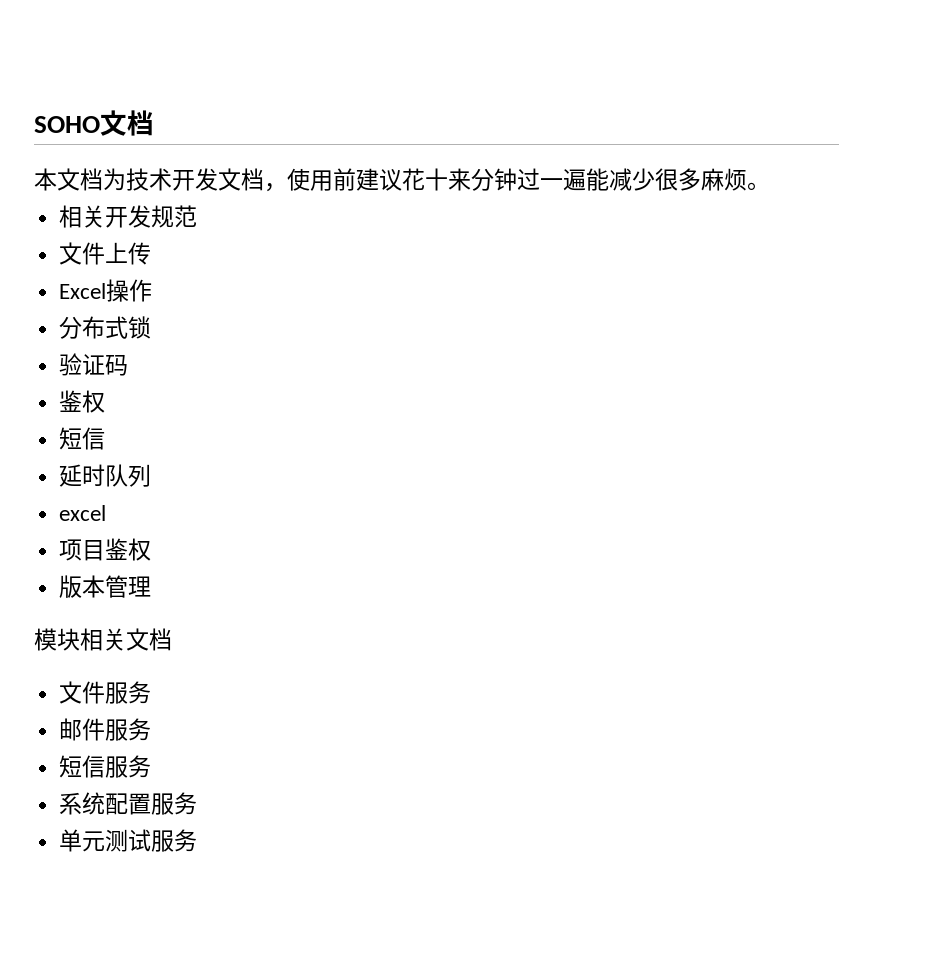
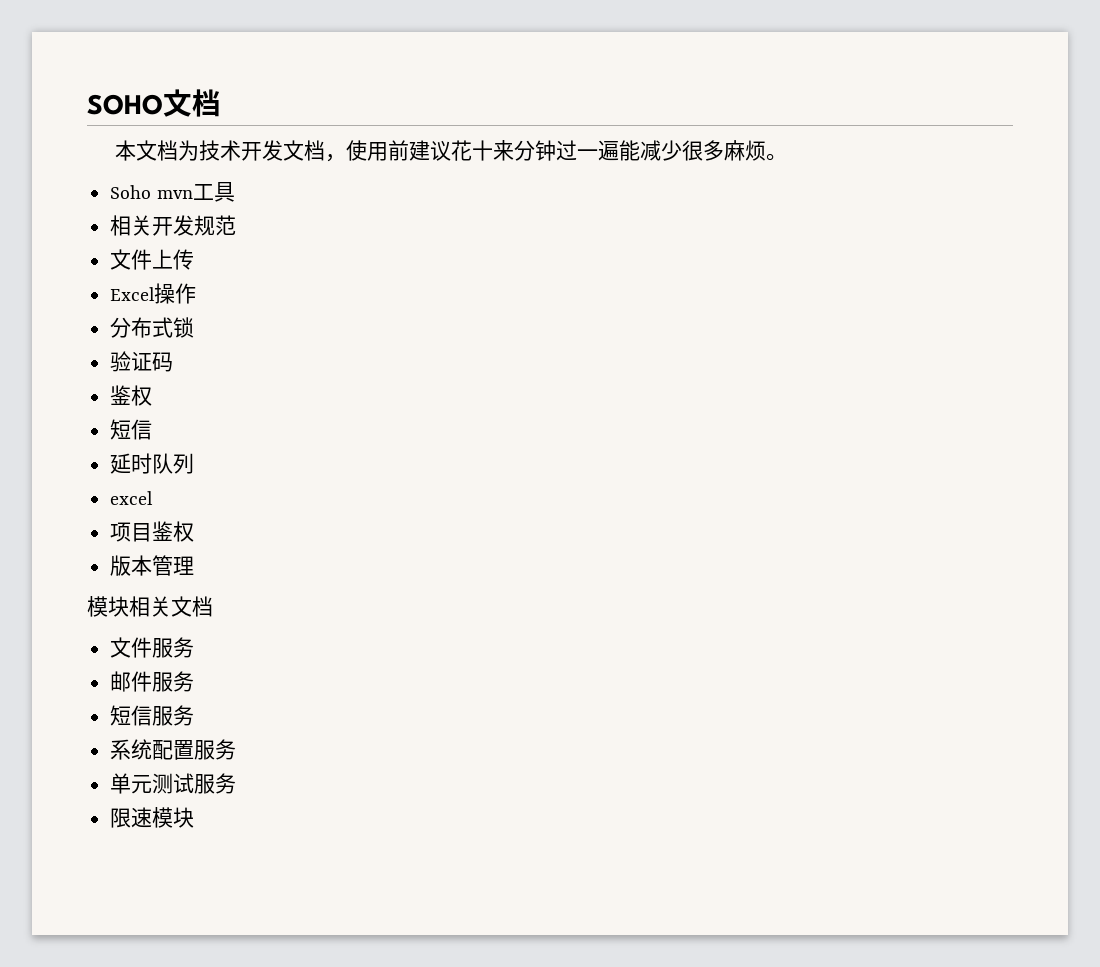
+ Soho mvn工具
+ 限速模块

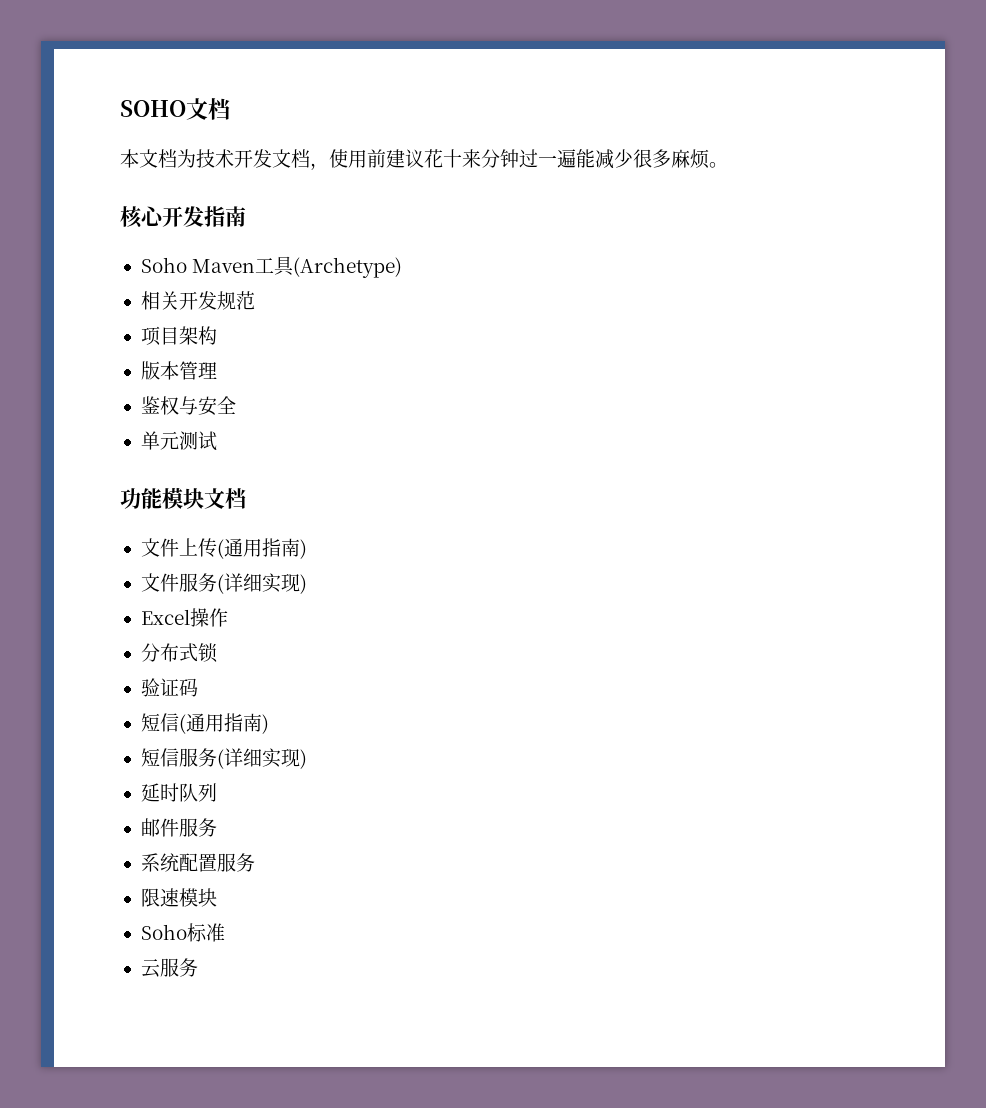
- Soho mvn工具
+ 核心开发指南
+ Soho Maven工具(Archetype)
- 文件上传
+ 项目架构
+ 版本管理
+ 鉴权与安全
+ 单元测试
+ 功能模块文档
+ 文件上传(通用指南)
+ 文件服务(详细实现)
  验证码
- 鉴权
- 短信
+ 短信(通用指南)
+ 短信服务(详细实现)
  延时队列
- excel
- 项目鉴权
- 版本管理
- 模块相关文档
- 文件服务
- 短信服务
- 单元测试服务
+ Soho标准
+ 云服务

